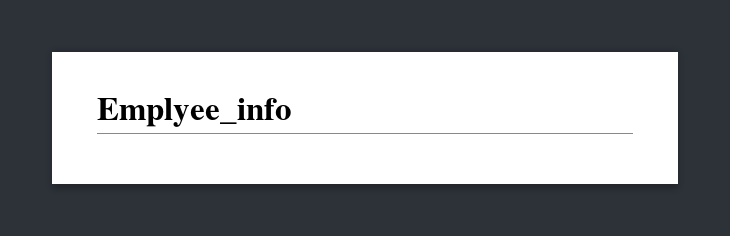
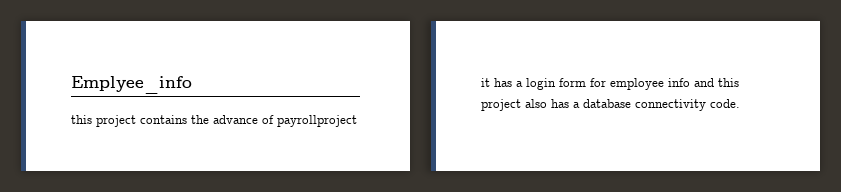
+ this project contains the advance of payrollproject it has a login form for employee info and this project also has a database connectivity code.

